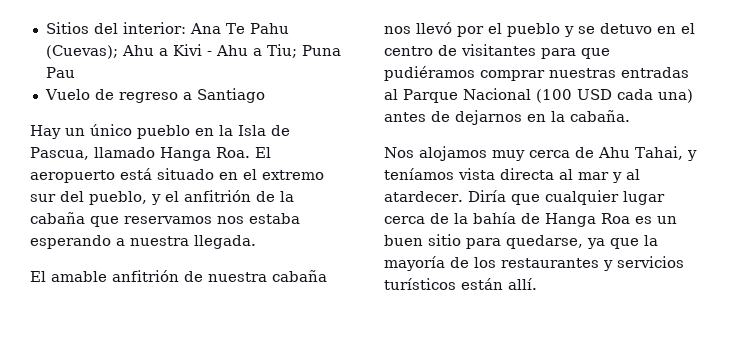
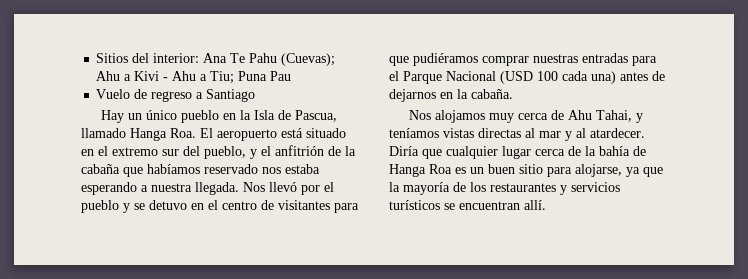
- Hay un único pueblo en la Isla de Pascua, llamado Hanga Roa. El aeropuerto está situado en el extremo sur del pueblo, y el anfitrión de la cabaña que reservamos nos estaba esperando a nuestra llegada.
- El amable anfitrión de nuestra cabaña nos llevó por el pueblo y se detuvo en el centro de visitantes para que pudiéramos comprar nuestras entradas al Parque Nacional (100 USD cada una) antes de dejarnos en la cabaña.
+ Hay un único pueblo en la Isla de Pascua, llamado Hanga Roa. El aeropuerto está situado en el extremo sur del pueblo, y el anfitrión de la cabaña que habíamos reservado nos estaba esperando a nuestra llegada. Nos llevó por el pueblo y se detuvo en el centro de visitantes para que pudiéramos comprar nuestras entradas para el Parque Nacional (USD 100 cada una) antes de dejarnos en la cabaña.
- Nos alojamos muy cerca de Ahu Tahai, y teníamos vista directa al mar y al atardecer.
+ Nos alojamos muy cerca de Ahu Tahai, y teníamos vistas directas al mar y al atardecer.
- Diría que cualquier lugar cerca de la bahía de Hanga Roa es un buen sitio para quedarse, ya que la mayoría de los restaurantes y servicios turísticos están allí.
+ Diría que cualquier lugar cerca de la bahía de Hanga Roa es un buen sitio para alojarse, ya que la mayoría de los restaurantes y servicios turísticos se encuentran allí.

